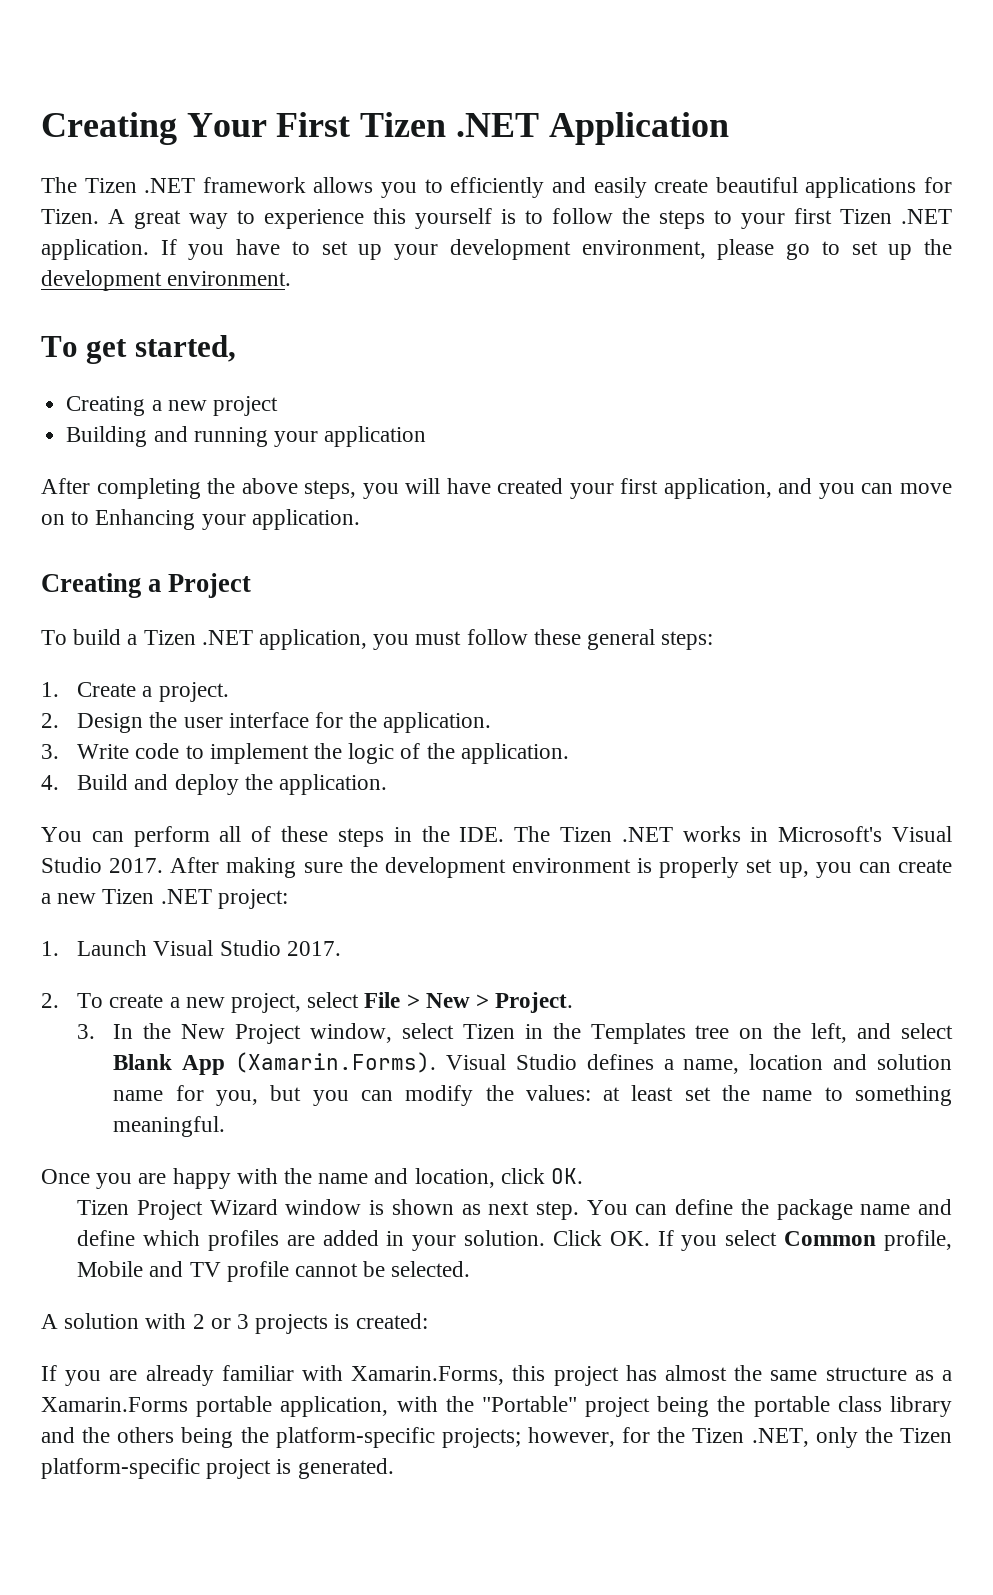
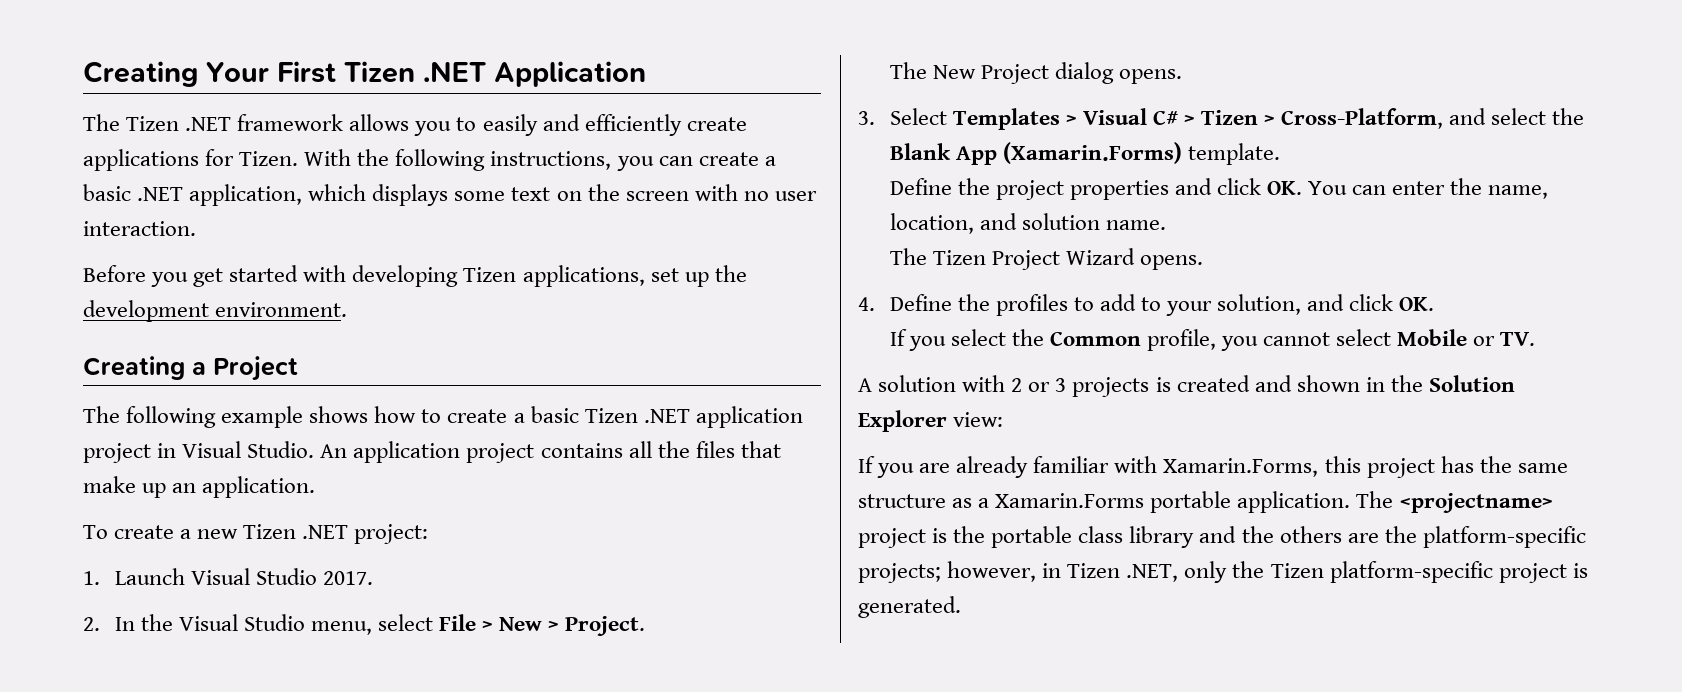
- The Tizen .NET framework allows you to efficiently and easily create beautiful applications for Tizen. A great way to experience this yourself is to follow the steps to your first Tizen .NET application. If you have to set up your development environment, please go to set up the development environment.
+ The Tizen .NET framework allows you to easily and efficiently create applications for Tizen. With the following instructions, you can create a basic .NET application, which displays some text on the screen with no user interaction.
+ Before you get started with developing Tizen applications, set up the development environment.
- To get started,
- Creating a new project
- Building and running your application
- After completing the above steps, you will have created your first application, and you can move on to Enhancing your application.
  Creating a Project
- To build a Tizen .NET application, you must follow these general steps:
- 1. Create a project.
- 2. Design the user interface for the application.
- 3. Write code to implement the logic of the application.
- 4. Build and deploy the application.
- You can perform all of these steps in the IDE. The Tizen .NET works in Microsoft's Visual Studio 2017. After making sure the development environment is properly set up, you can create a new Tizen .NET project:
+ The following example shows how to create a basic Tizen .NET application project in Visual Studio. An application project contains all the files that make up an application.
+ To create a new Tizen .NET project:
- 2. To create a new project, select File > New > Project.
+ 2. In the Visual Studio menu, select File > New > Project.
- 3. In the New Project window, select Tizen in the Templates tree on the left, and select Blank App (Xamarin.Forms). Visual Studio defines a name, location and solution name for you, but you can modify the values: at least set the name to something meaningful.
- Once you are happy with the name and location, click OK.
- Tizen Project Wizard window is shown as next step. You can define the package name and define which profiles are added in your solution. Click OK. If you select Common profile, Mobile and TV profile cannot be selected.
+ The New Project dialog opens.
+ 3. Select Templates > Visual C# > Tizen > Cross-Platform, and select the Blank App (Xamarin.Forms) template.
+ Define the project properties and click OK. You can enter the name, location, and solution name.
+ The Tizen Project Wizard opens.
+ 4. Define the profiles to add to your solution, and click OK.
+ If you select the Common profile, you cannot select Mobile or TV.
- A solution with 2 or 3 projects is created:
+ A solution with 2 or 3 projects is created and shown in the Solution Explorer view:
- If you are already familiar with Xamarin.Forms, this project has almost the same structure as a Xamarin.Forms portable application, with the "Portable" project being the portable class library and the others being the platform-specific projects; however, for the Tizen .NET, only the Tizen platform-specific project is generated.
+ If you are already familiar with Xamarin.Forms, this project has the same structure as a Xamarin.Forms portable application. The <projectname> project is the portable class library and the others are the platform-specific projects; however, in Tizen .NET, only the Tizen platform-specific project is generated.

